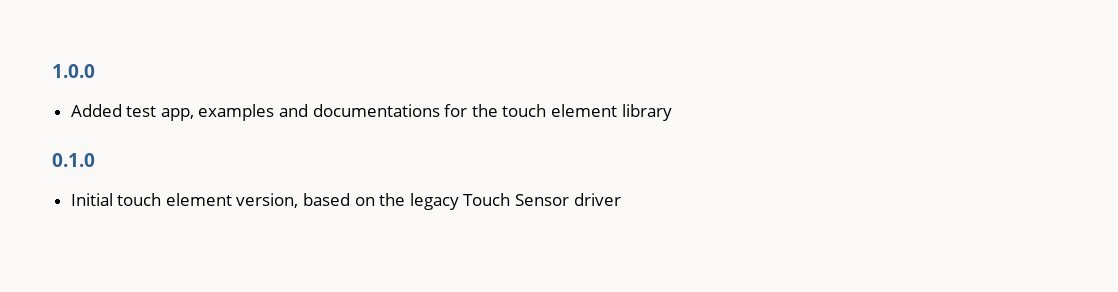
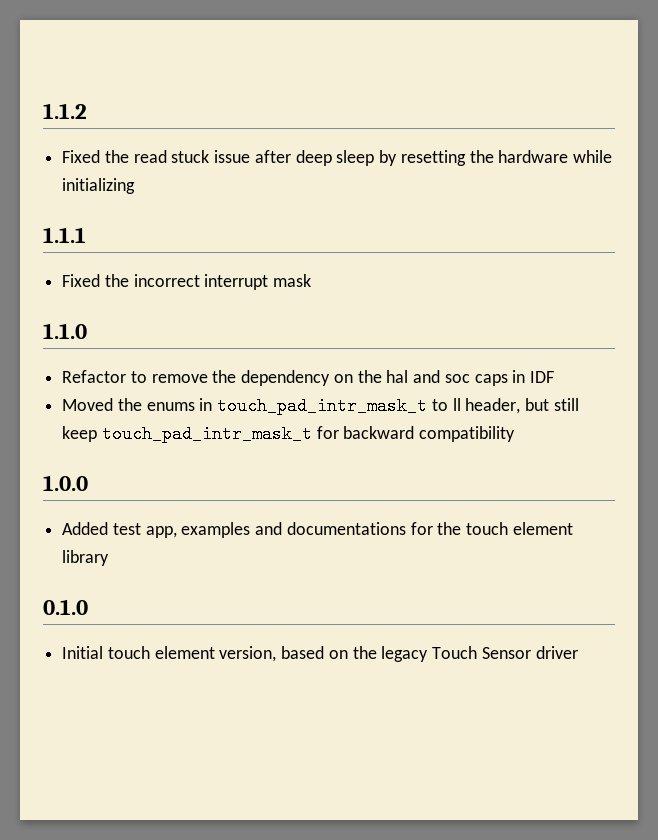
+ 1.1.2
+ Fixed the read stuck issue after deep sleep by resetting the hardware while initializing
+ 1.1.1
+ Fixed the incorrect interrupt mask
+ 1.1.0
+ Refactor to remove the dependency on the hal and soc caps in IDF
+ Moved the enums in touch_pad_intr_mask_t to ll header, but still keep touch_pad_intr_mask_t for backward compatibility

